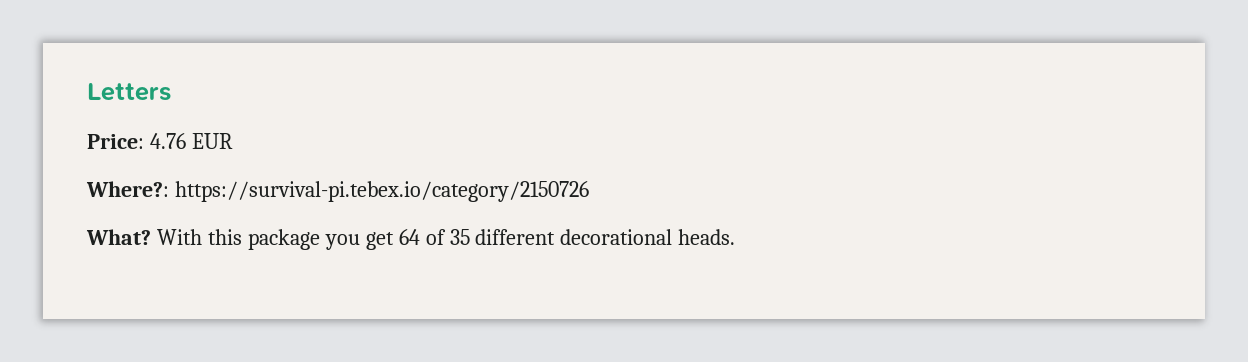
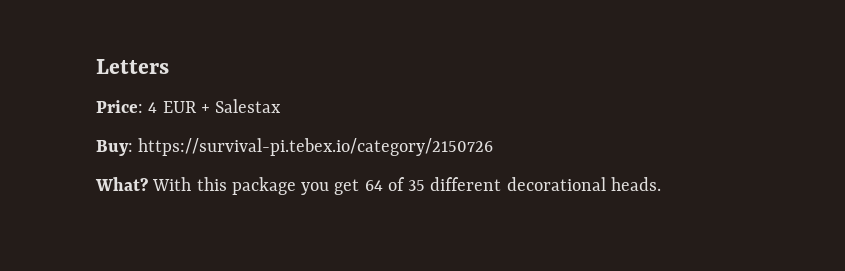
- Price: 4.76 EUR
- Where?: https://survival-pi.tebex.io/category/2150726
+ Price: 4 EUR + Salestax
+ Buy: https://survival-pi.tebex.io/category/2150726

